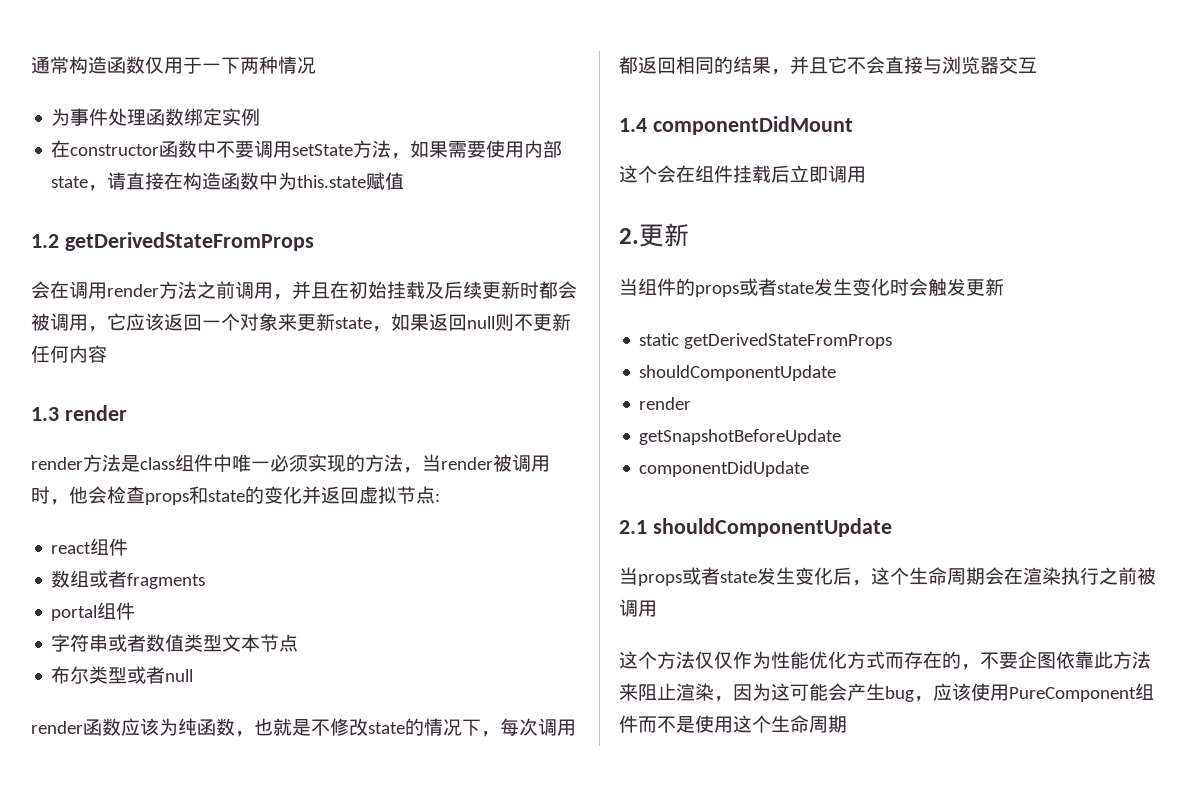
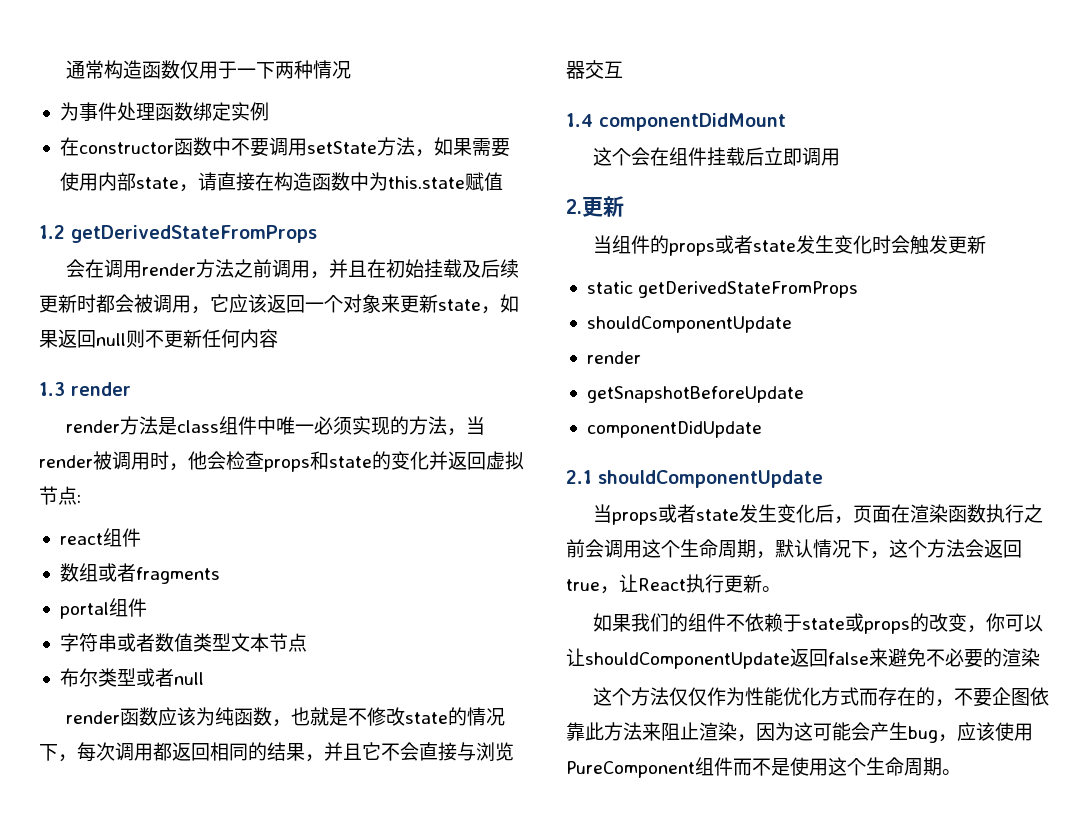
- 当props或者state发生变化后，这个生命周期会在渲染执行之前被调用
+ 当props或者state发生变化后，页面在渲染函数执行之前会调用这个生命周期，默认情况下，这个方法会返回true，让React执行更新。
+ 如果我们的组件不依赖于state或props的改变，你可以让shouldComponentUpdate返回false来避免不必要的渲染
- 这个方法仅仅作为性能优化方式而存在的，不要企图依靠此方法来阻止渲染，因为这可能会产生bug，应该使用PureComponent组件而不是使用这个生命周期
+ 这个方法仅仅作为性能优化方式而存在的，不要企图依靠此方法来阻止渲染，因为这可能会产生bug，应该使用PureComponent组件而不是使用这个生命周期。

